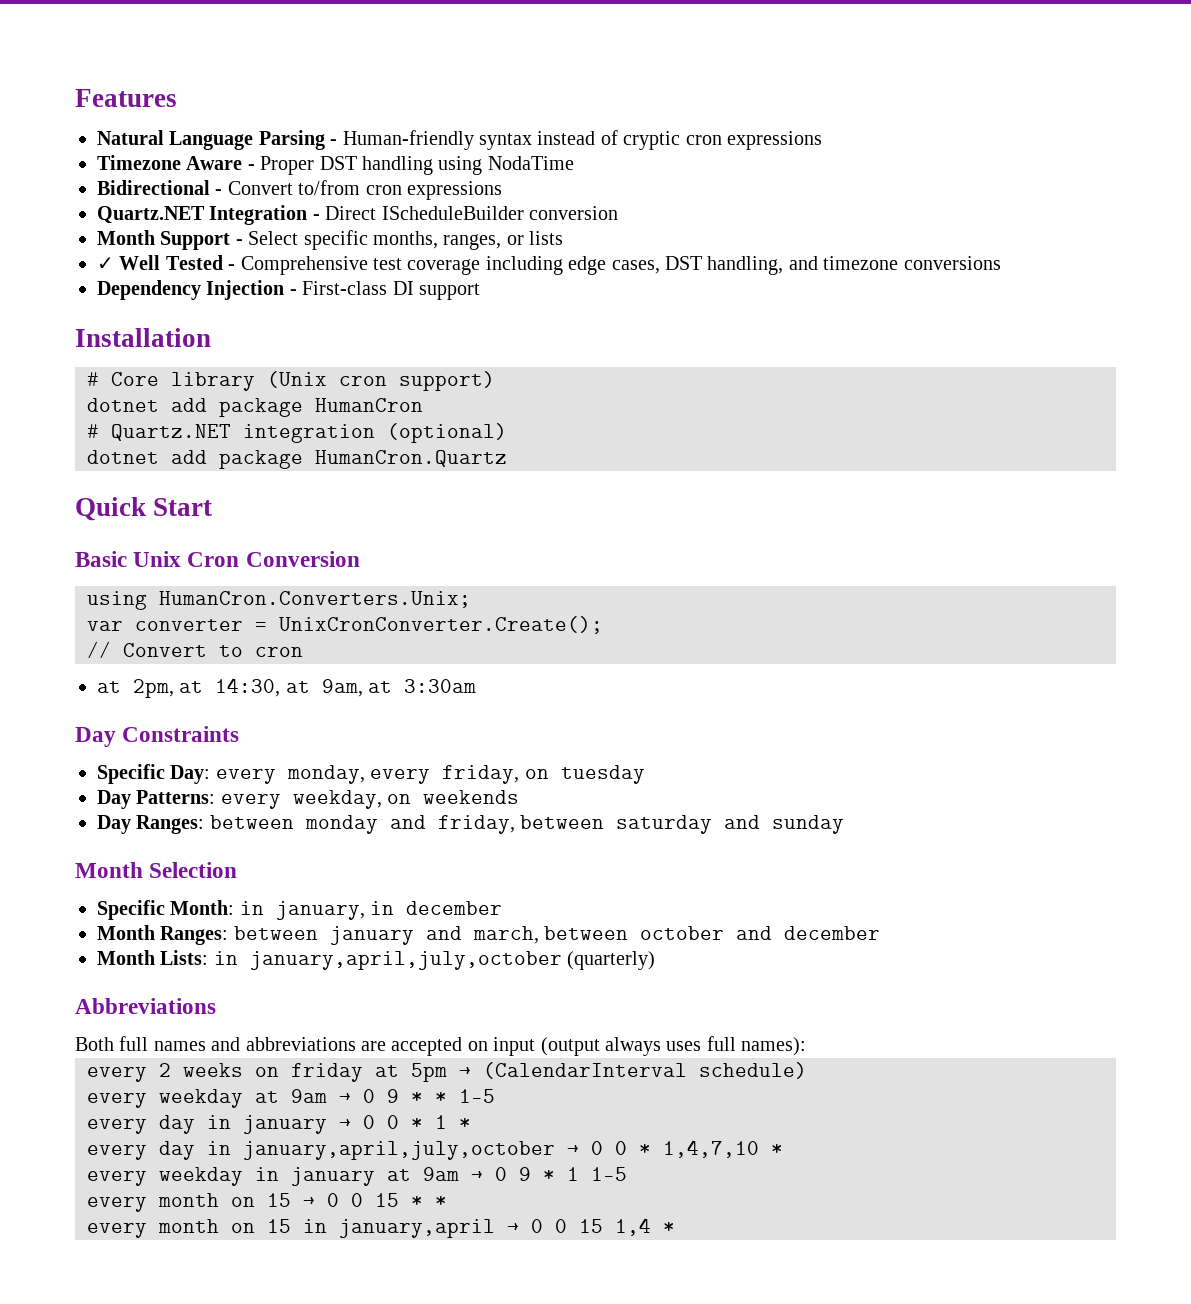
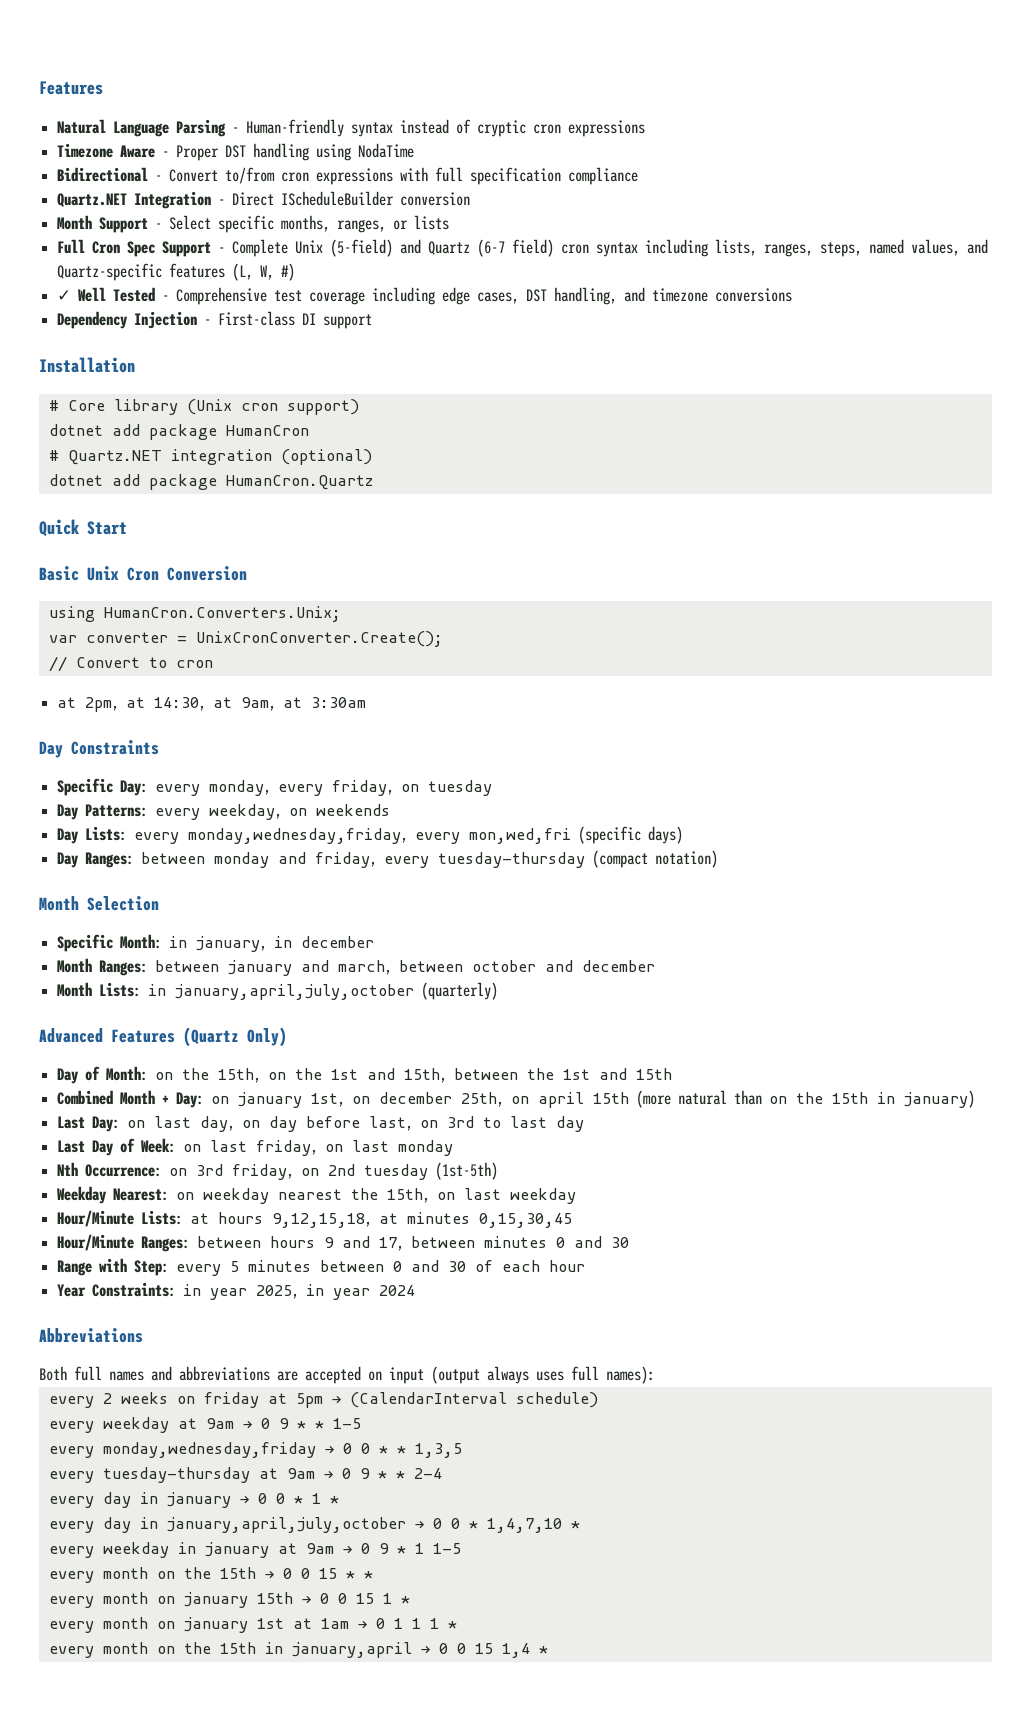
- Bidirectional - Convert to/from cron expressions
+ Bidirectional - Convert to/from cron expressions with full specification compliance
+ Full Cron Spec Support - Complete Unix (5-field) and Quartz (6-7 field) cron syntax including lists, ranges, steps, named values, and Quartz-specific features (L, W, #)
+ Day Lists: every monday,wednesday,friday, every mon,wed,fri (specific days)
- Day Ranges: between monday and friday, between saturday and sunday
+ Day Ranges: between monday and friday, every tuesday-thursday (compact notation)
+ Advanced Features (Quartz Only)
+ Day of Month: on the 15th, on the 1st and 15th, between the 1st and 15th
+ Combined Month + Day: on january 1st, on december 25th, on april 15th (more natural than on the 15th in january)
+ Last Day: on last day, on day before last, on 3rd to last day
+ Last Day of Week: on last friday, on last monday
+ Nth Occurrence: on 3rd friday, on 2nd tuesday (1st-5th)
+ Weekday Nearest: on weekday nearest the 15th, on last weekday
+ Hour/Minute Lists: at hours 9,12,15,18, at minutes 0,15,30,45
+ Hour/Minute Ranges: between hours 9 and 17, between minutes 0 and 30
+ Range with Step: every 5 minutes between 0 and 30 of each hour
+ Year Constraints: in year 2025, in year 2024
+ every monday,wednesday,friday → 0 0 * * 1,3,5
+ every tuesday-thursday at 9am → 0 9 * * 2-4
- every month on 15 → 0 0 15 * *
+ every month on the 15th → 0 0 15 * *
- every month on 15 in january,april → 0 0 15 1,4 *
+ every month on january 15th → 0 0 15 1 *
+ every month on january 1st at 1am → 0 1 1 1 *
+ every month on the 15th in january,april → 0 0 15 1,4 *

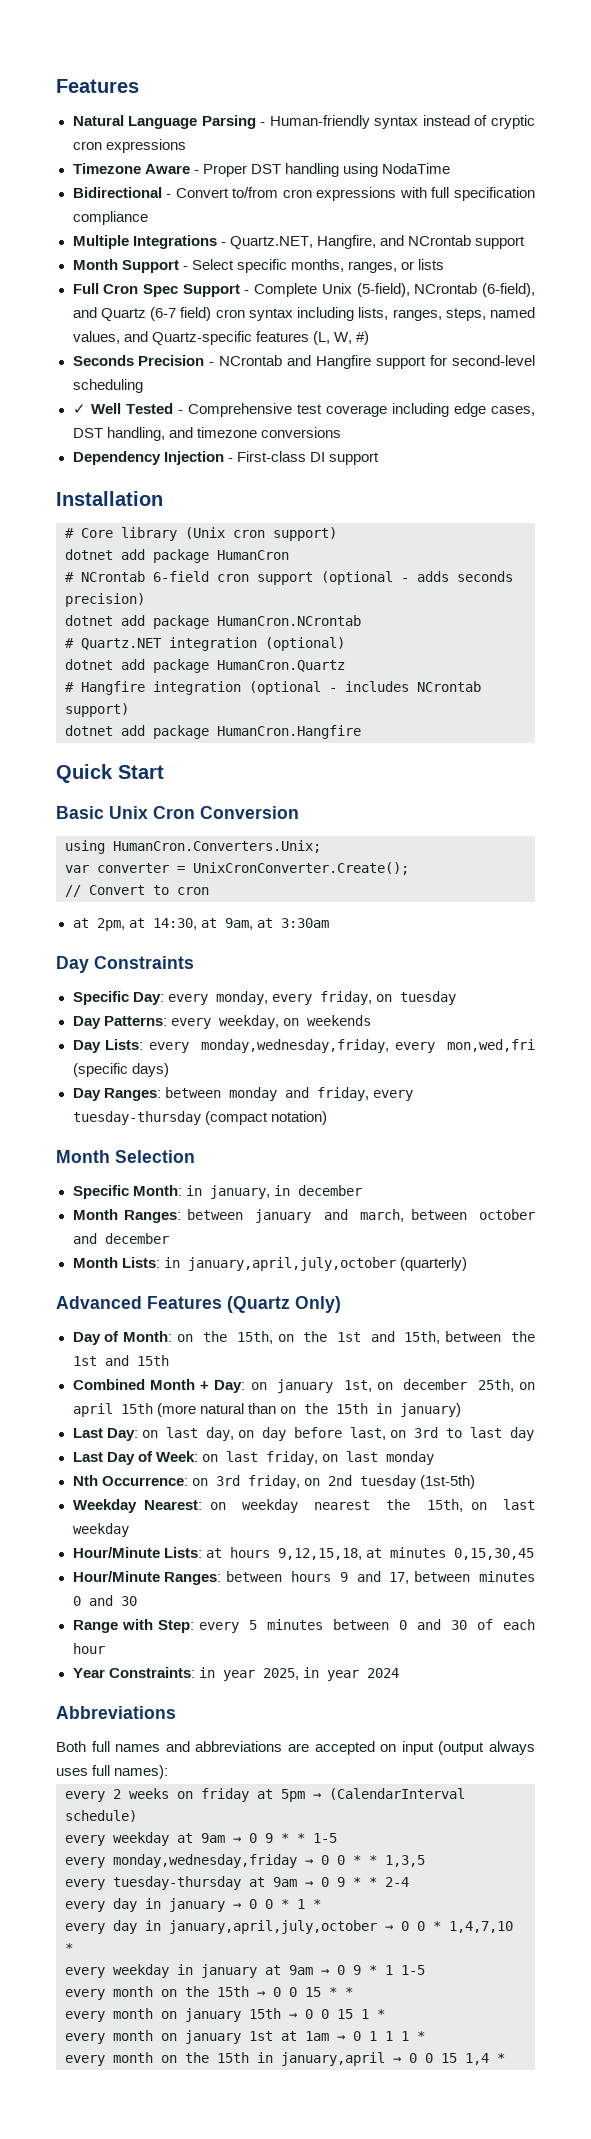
- Quartz.NET Integration - Direct IScheduleBuilder conversion
+ Multiple Integrations - Quartz.NET, Hangfire, and NCrontab support
- Full Cron Spec Support - Complete Unix (5-field) and Quartz (6-7 field) cron syntax including lists, ranges, steps, named values, and Quartz-specific features (L, W, #)
+ Full Cron Spec Support - Complete Unix (5-field), NCrontab (6-field), and Quartz (6-7 field) cron syntax including lists, ranges, steps, named values, and Quartz-specific features (L, W, #)
+ Seconds Precision - NCrontab and Hangfire support for second-level scheduling
+ # NCrontab 6-field cron support (optional - adds seconds precision)
+ dotnet add package HumanCron.NCrontab
+ # Hangfire integration (optional - includes NCrontab support)
+ dotnet add package HumanCron.Hangfire

